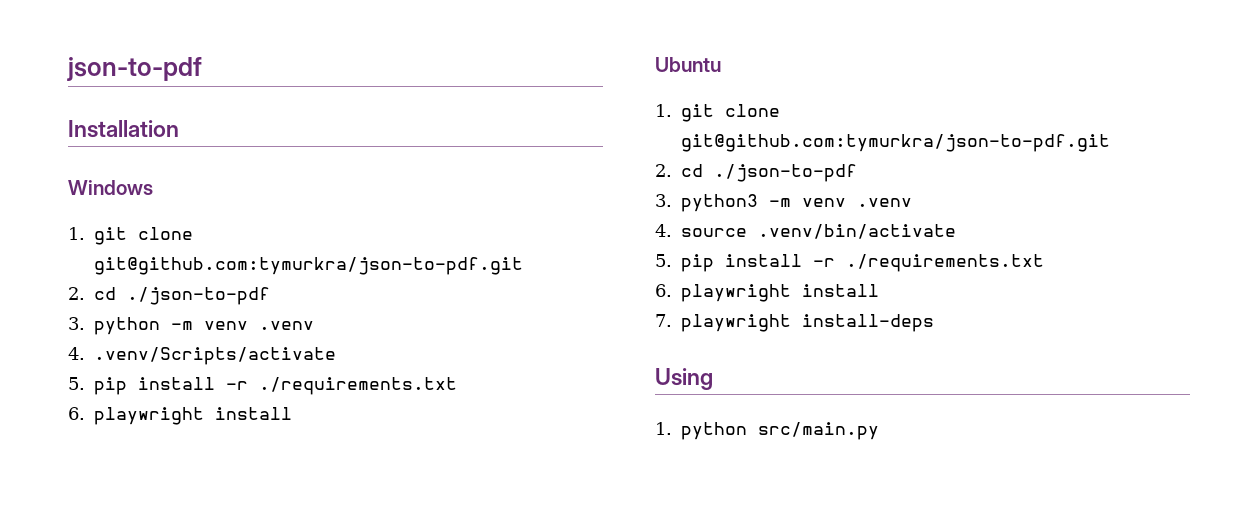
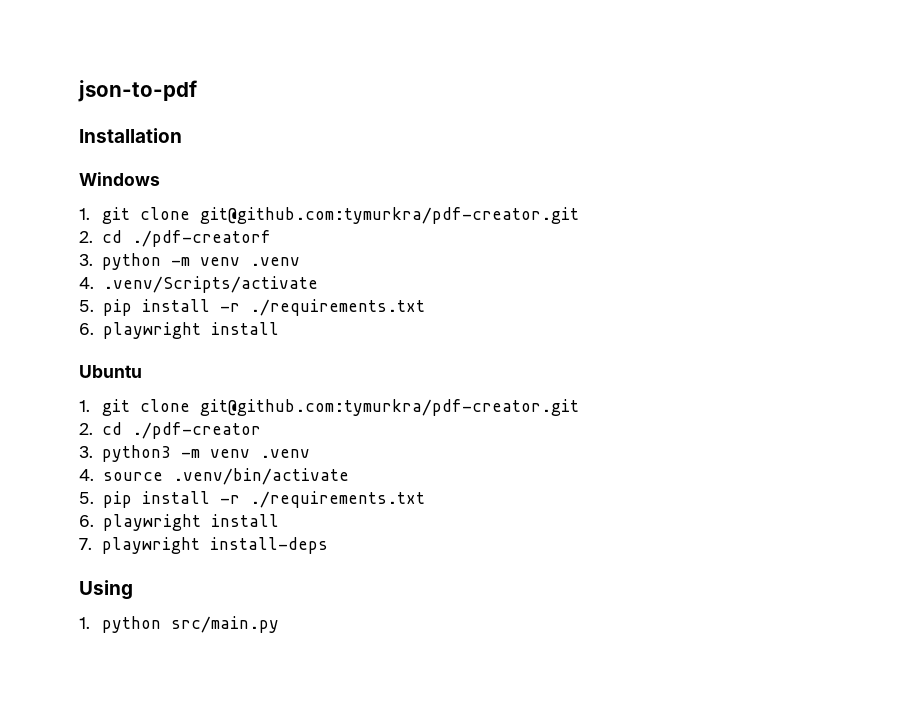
  Windows
- 1. git clone git@github.com:tymurkra/json-to-pdf.git
- 2. cd ./json-to-pdf
+ 1. git clone git@github.com:tymurkra/pdf-creator.git
+ 2. cd ./pdf-creatorf
  Ubuntu
- 1. git clone git@github.com:tymurkra/json-to-pdf.git
- 2. cd ./json-to-pdf
+ 1. git clone git@github.com:tymurkra/pdf-creator.git
+ 2. cd ./pdf-creator

